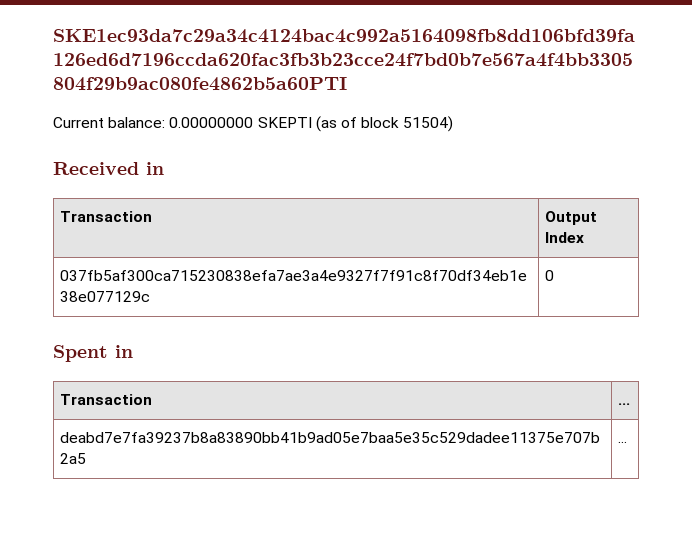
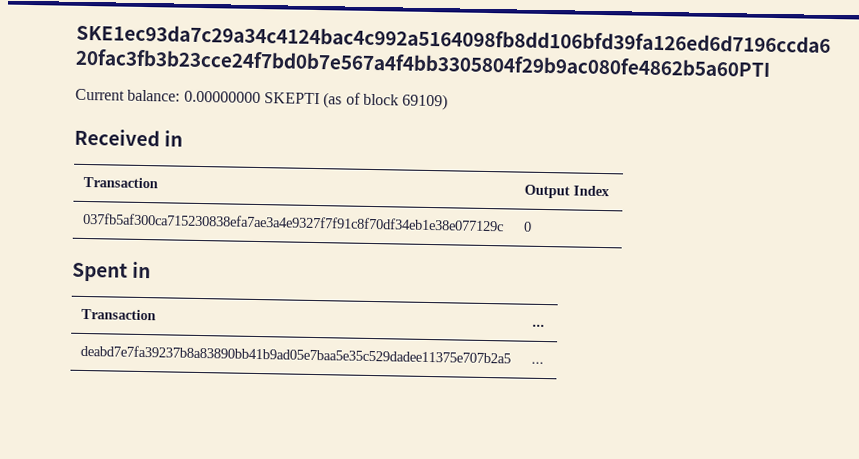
- Current balance: 0.00000000 SKEPTI (as of block 51504)
+ Current balance: 0.00000000 SKEPTI (as of block 69109)

